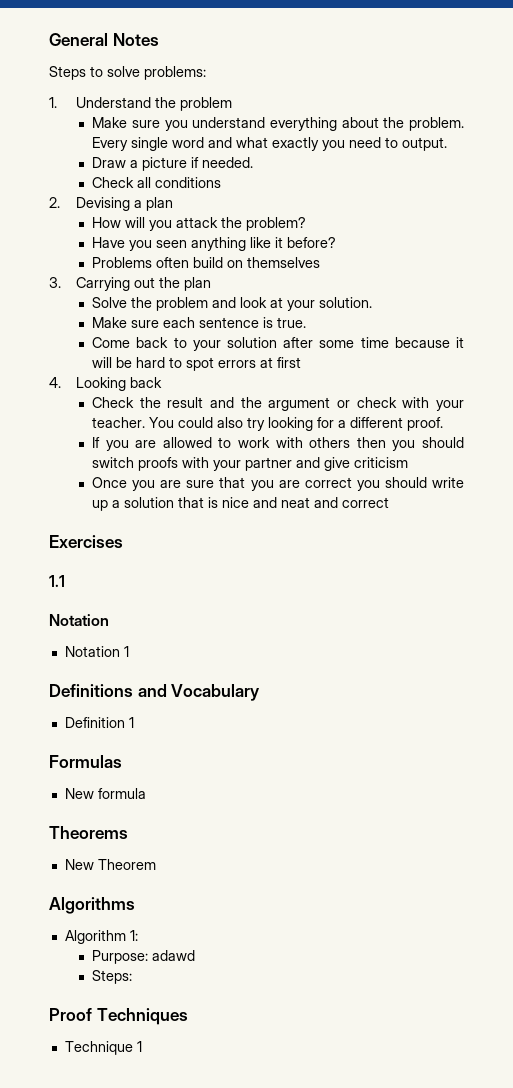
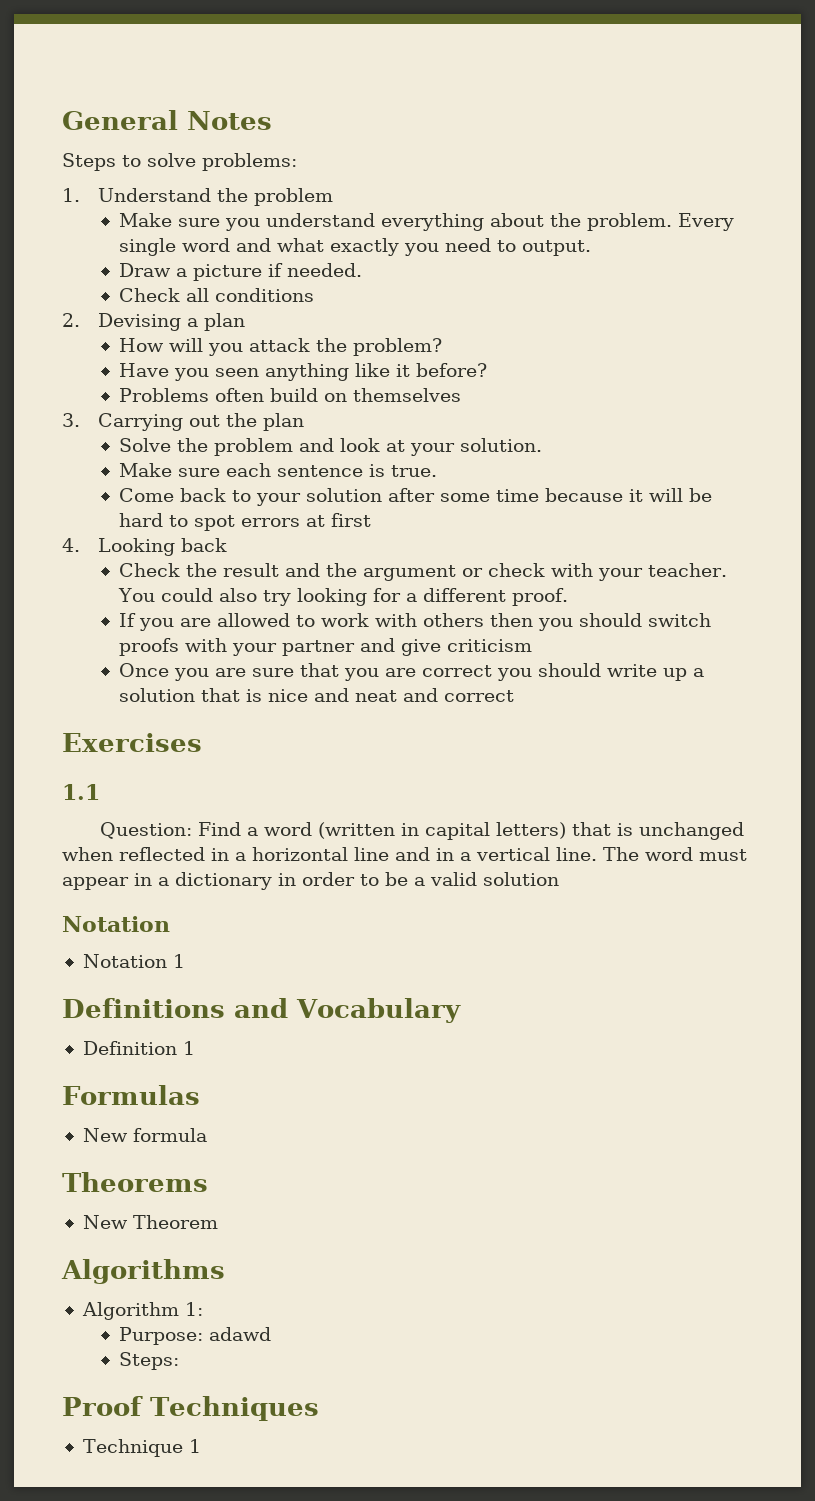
+ Question: Find a word (written in capital letters) that is unchanged when reflected in a horizontal line and in a vertical line. The word must appear in a dictionary in order to be a valid solution

